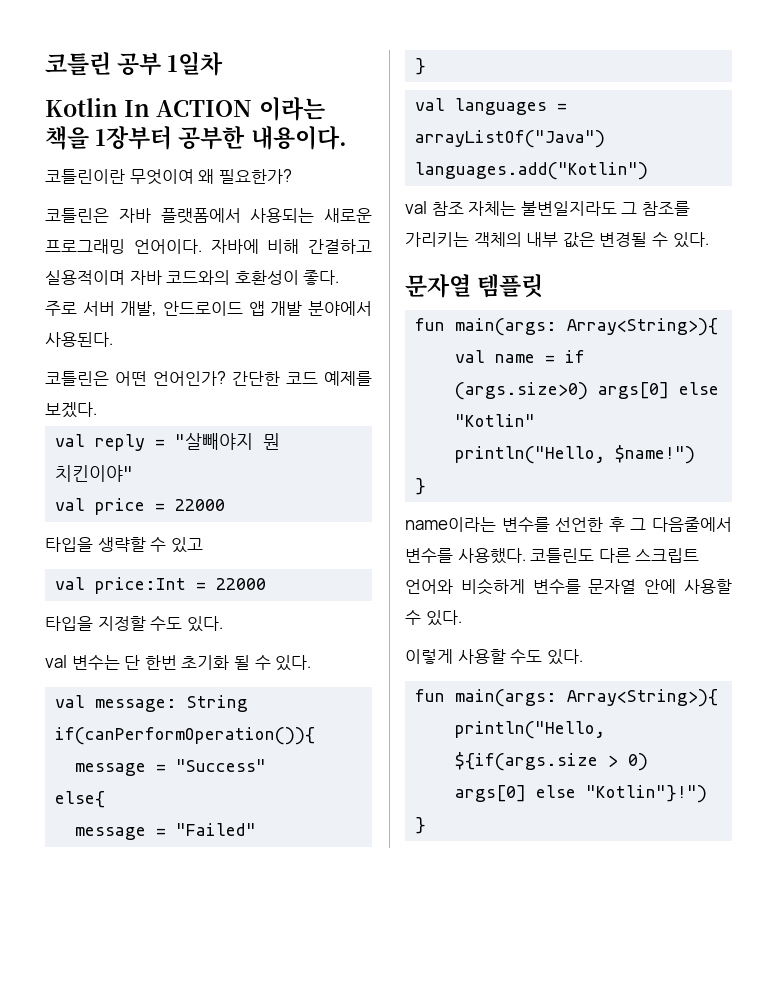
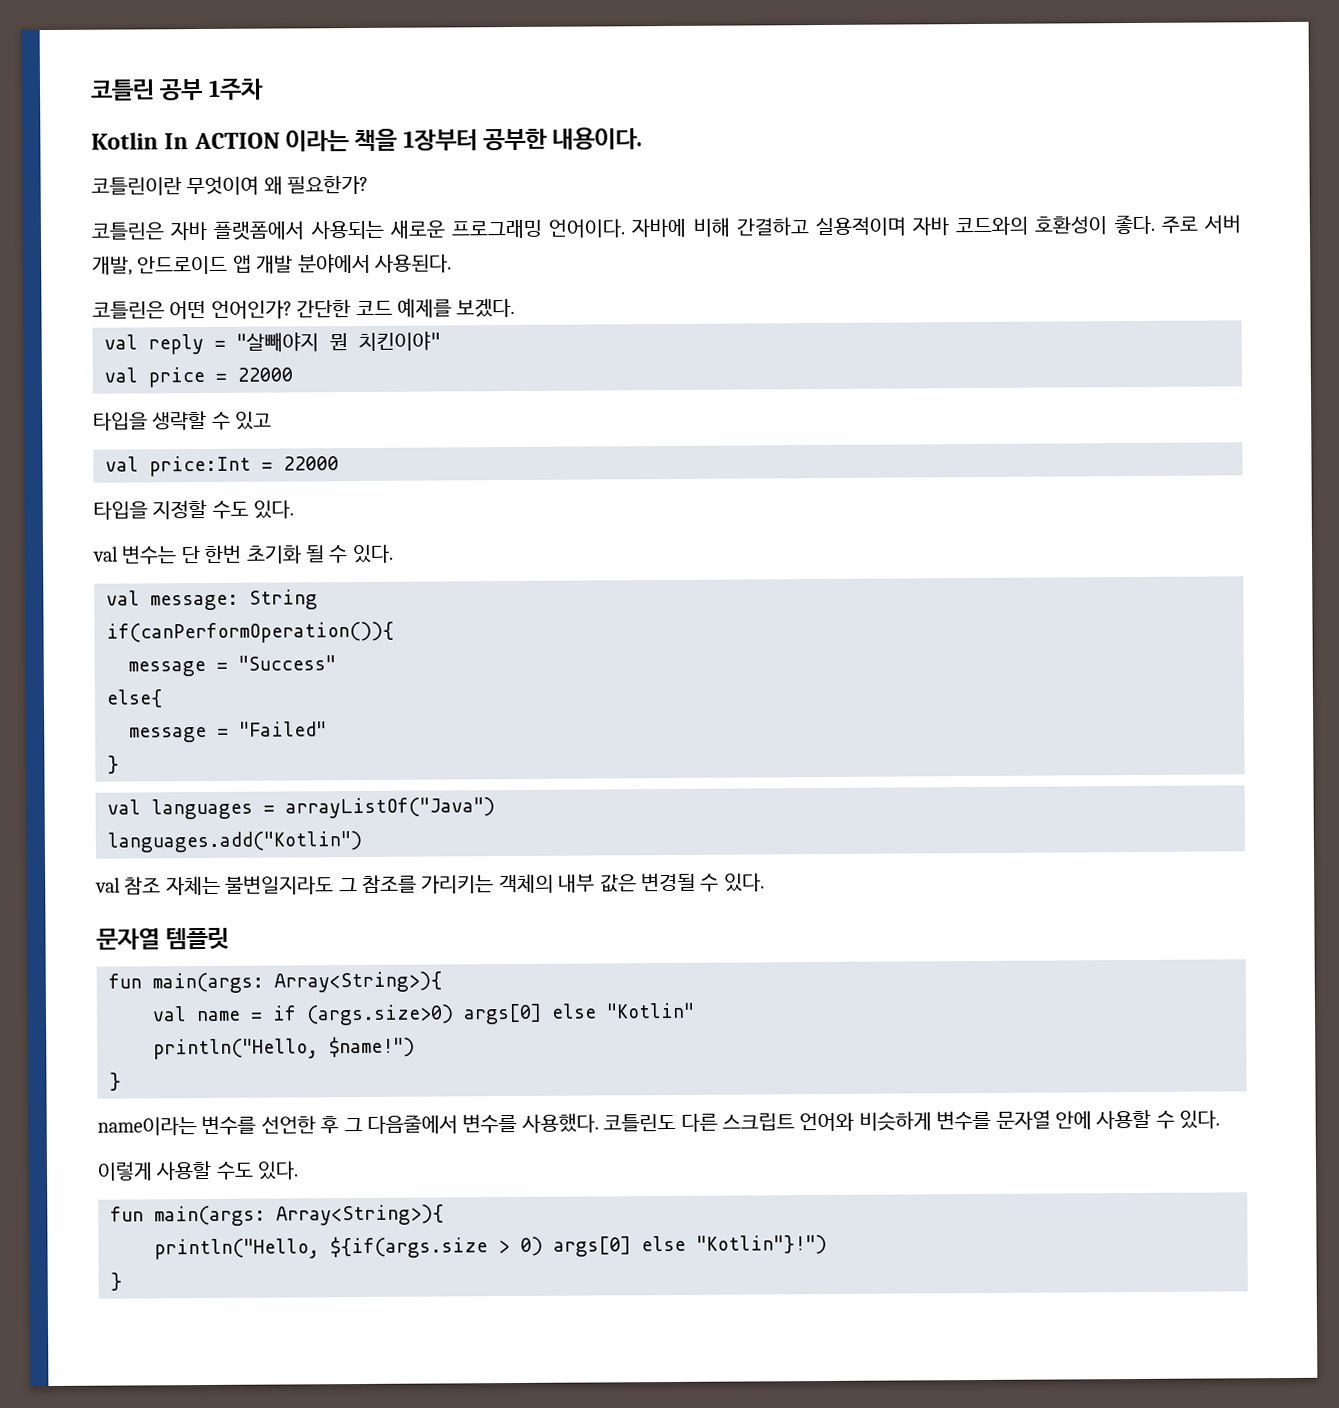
- 코틀린 공부 1일차
+ 코틀린 공부 1주차

